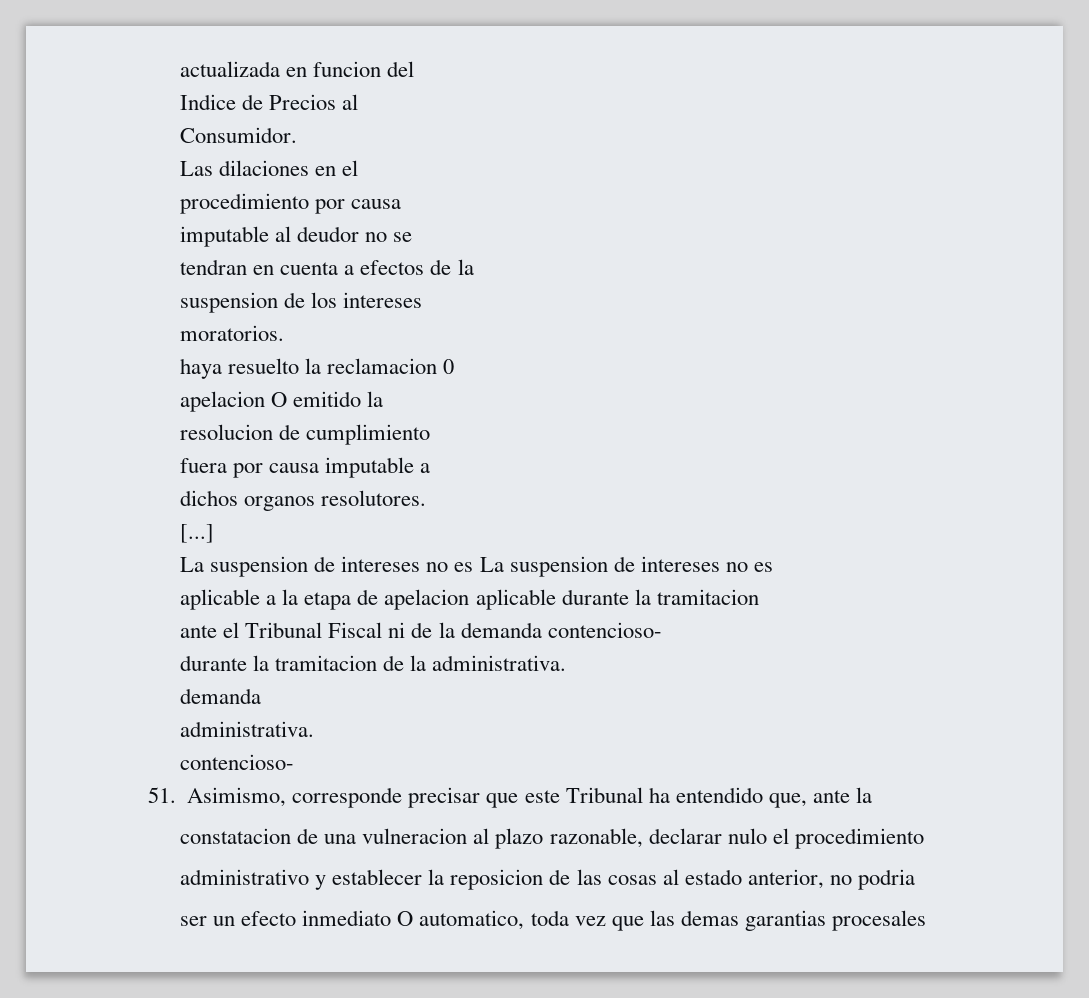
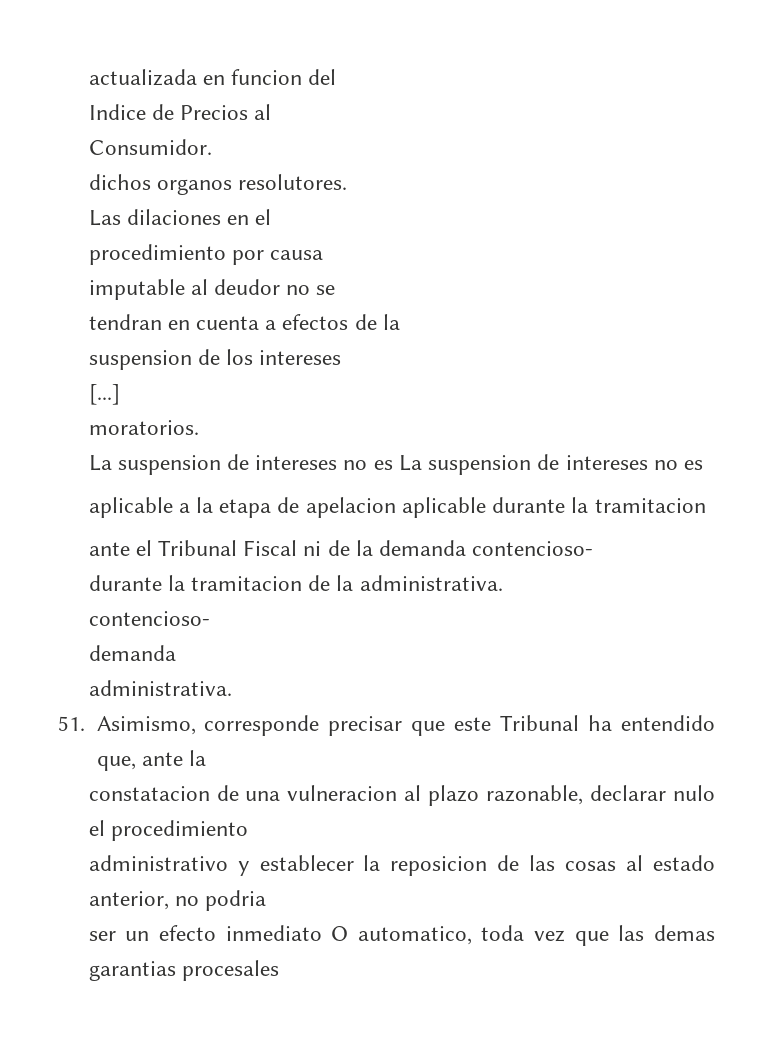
+ dichos organos resolutores.
+ [...]
- haya resuelto la reclamacion 0
- apelacion O emitido la
- resolucion de cumplimiento
- fuera por causa imputable a
- dichos organos resolutores.
- [...]
  durante la tramitacion de la administrativa.
+ contencioso-
  demanda
  administrativa.
- contencioso-

